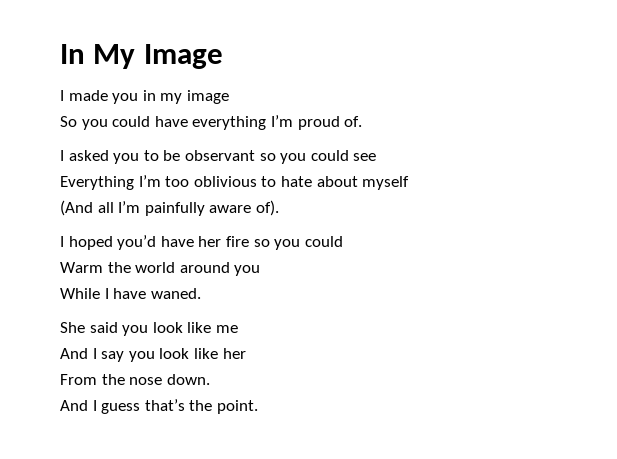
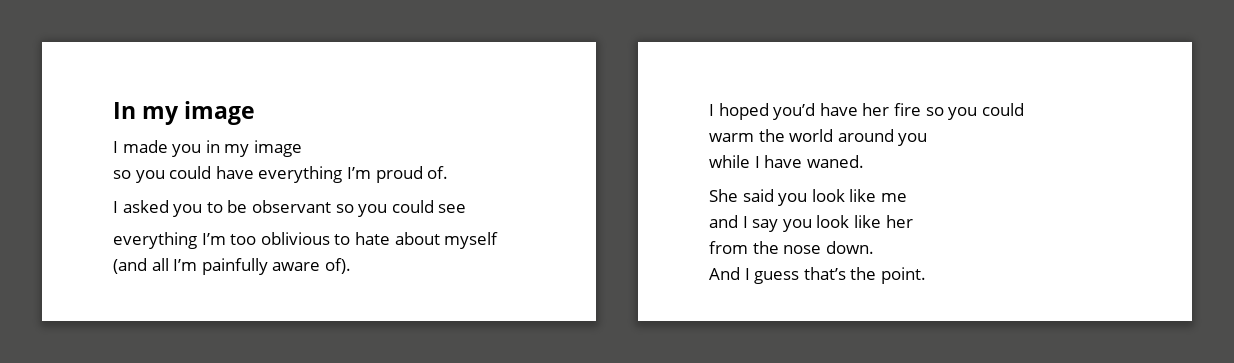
- In My Image
+ In my image
- So you could have everything I’m proud of.
+ so you could have everything I’m proud of.
- Everything I’m too oblivious to hate about myself
+ everything I’m too oblivious to hate about myself
- (And all I’m painfully aware of).
+ (and all I’m painfully aware of).
- Warm the world around you
+ warm the world around you
- While I have waned.
+ while I have waned.
- And I say you look like her
+ and I say you look like her
- From the nose down.
+ from the nose down.

